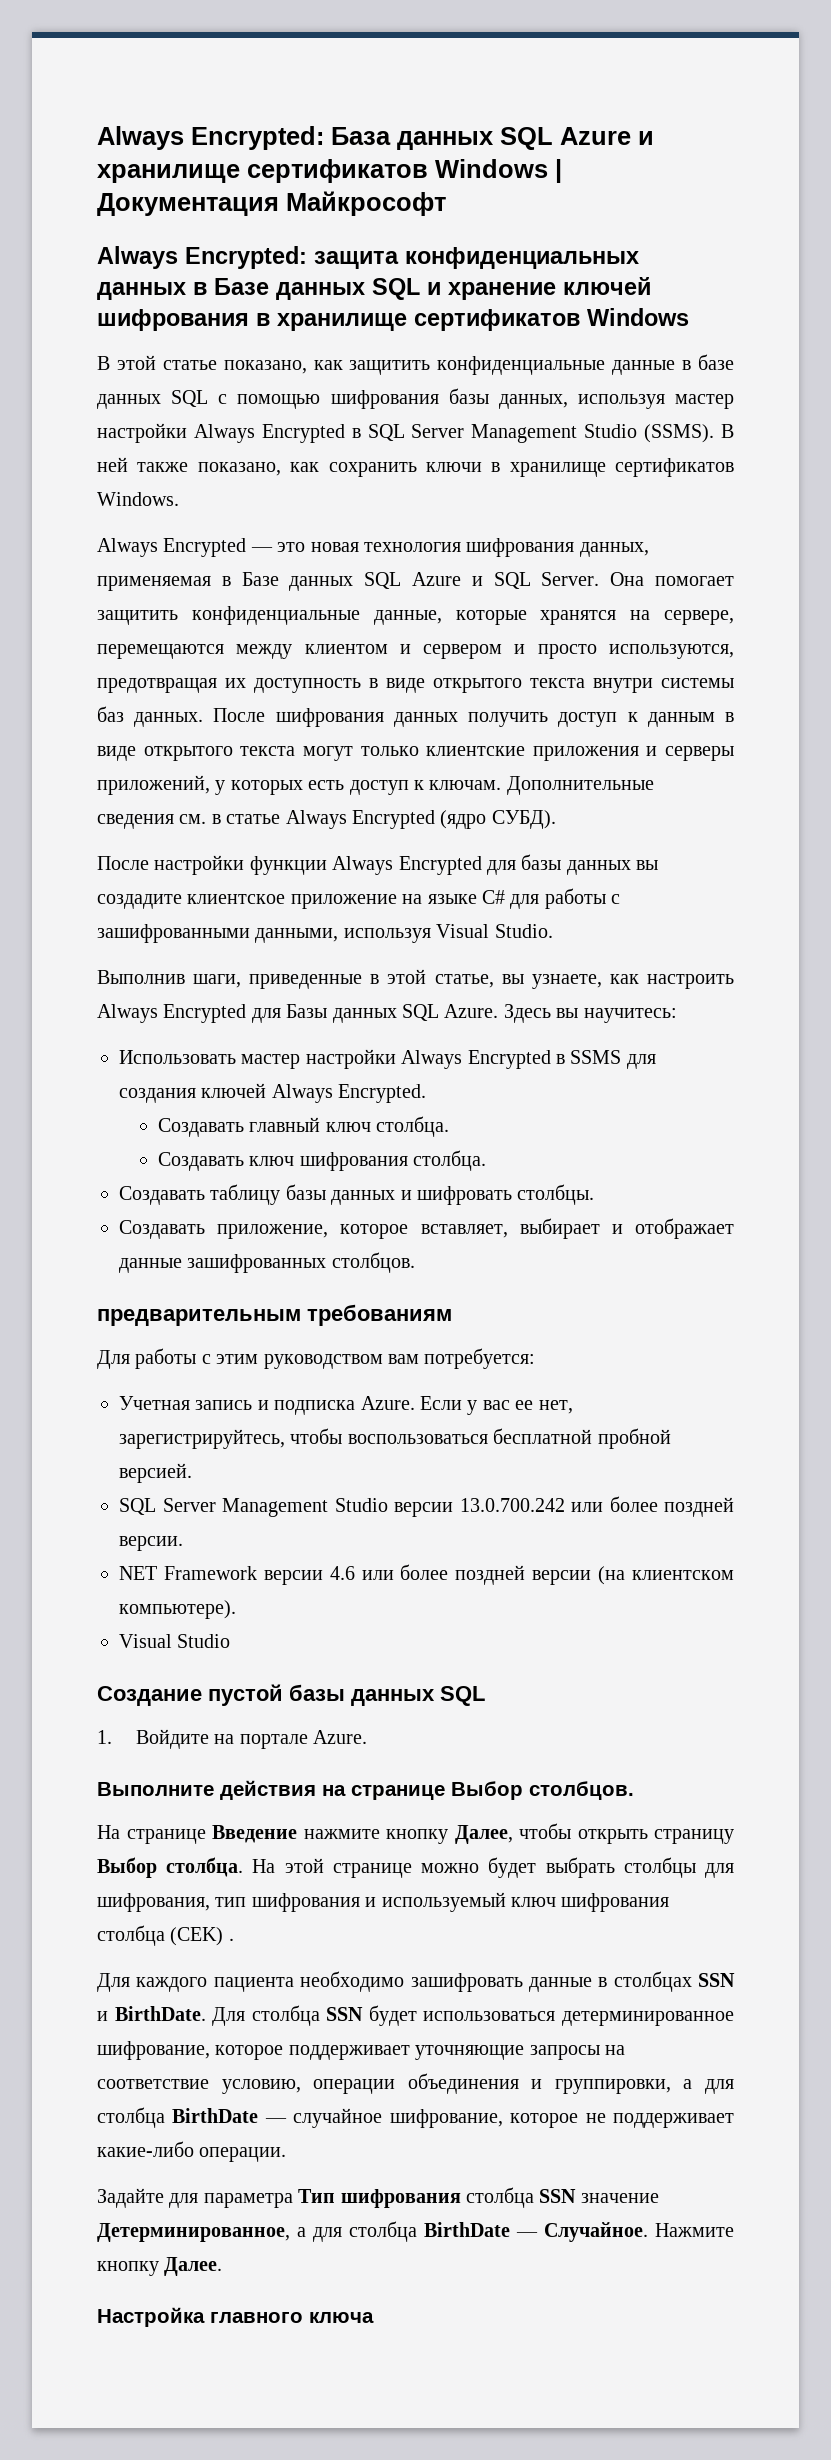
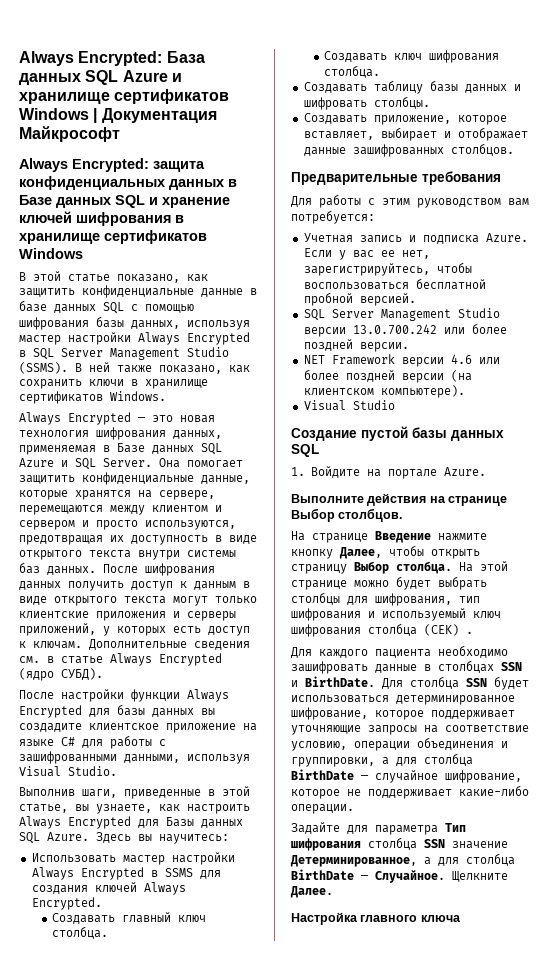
- предварительным требованиям
+ Предварительные требования
- Нажмите кнопку Далее.
+ Щелкните Далее.

